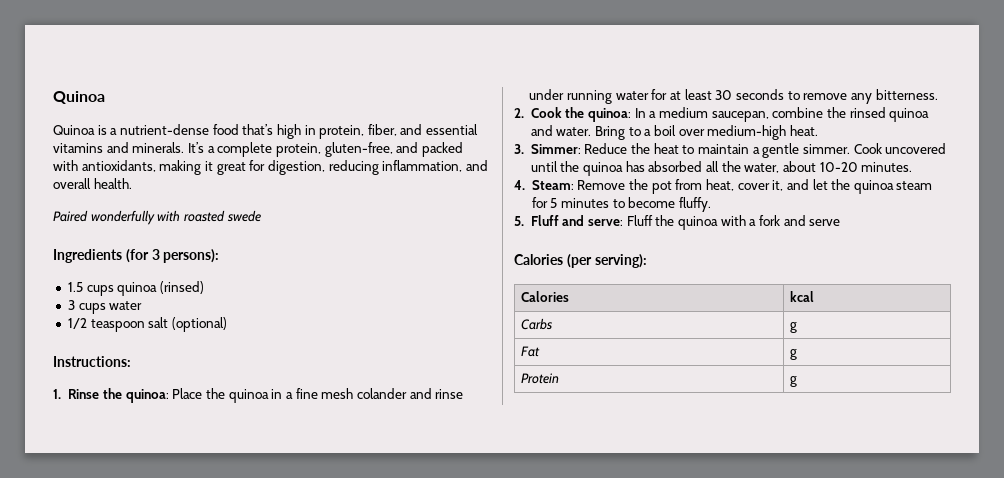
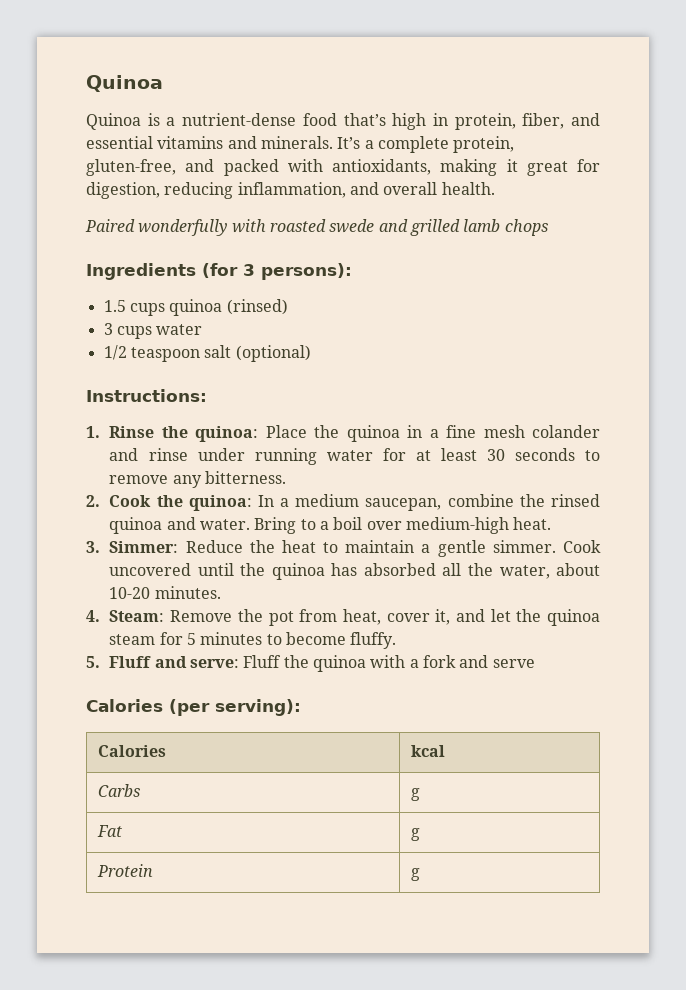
- Paired wonderfully with roasted swede
+ Paired wonderfully with roasted swede and grilled lamb chops

